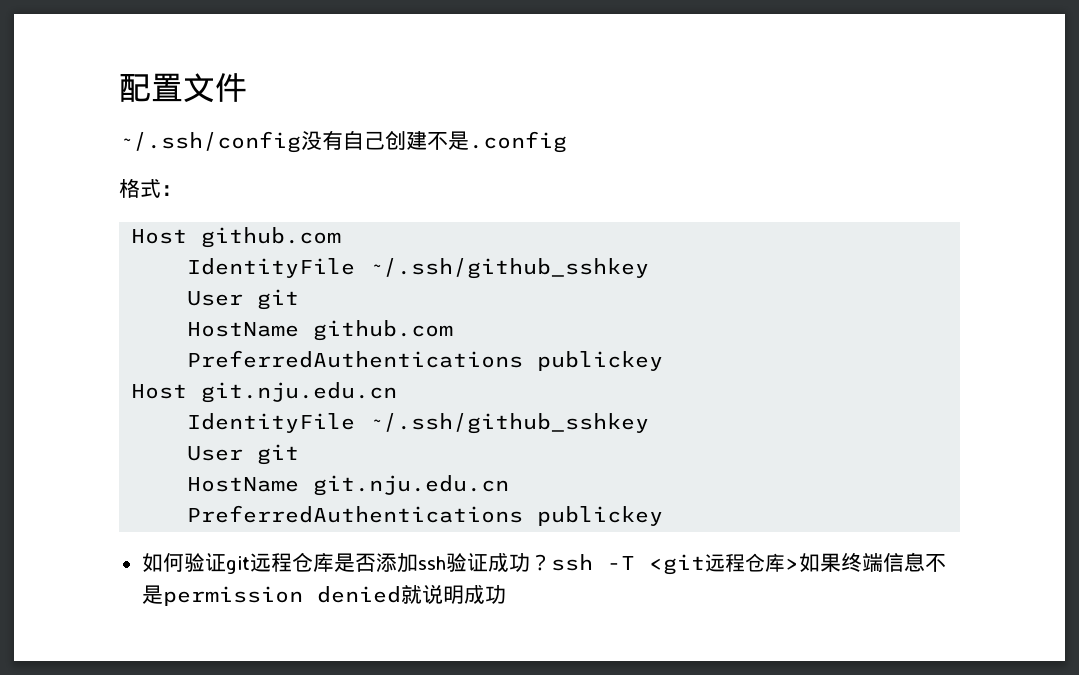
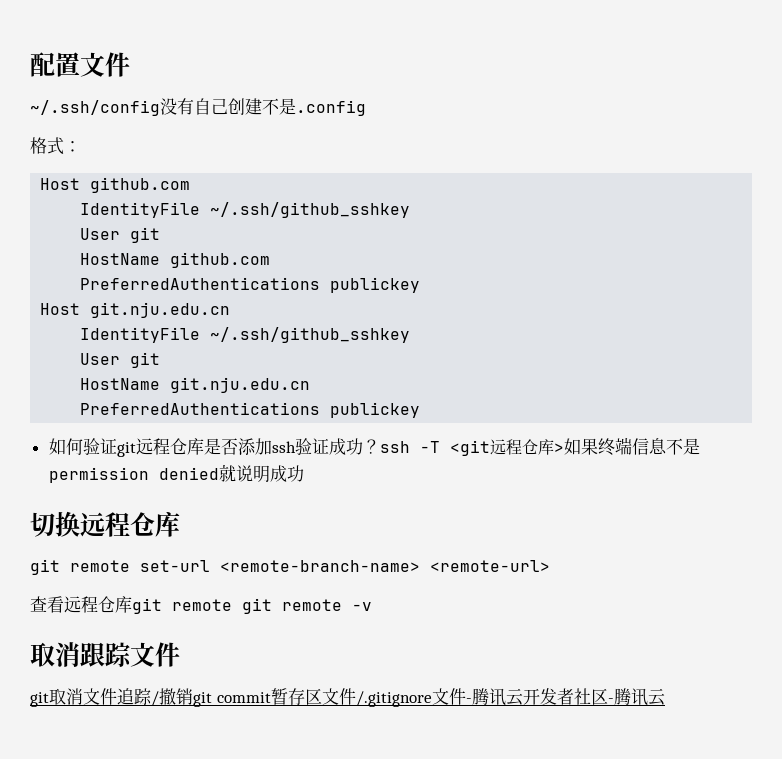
+ 切换远程仓库
+ git remote set-url <remote-branch-name> <remote-url>
+ 查看远程仓库git remote git remote -v
+ 取消跟踪文件
+ git取消文件追踪/撤销git commit暂存区文件/.gitignore文件-腾讯云开发者社区-腾讯云

